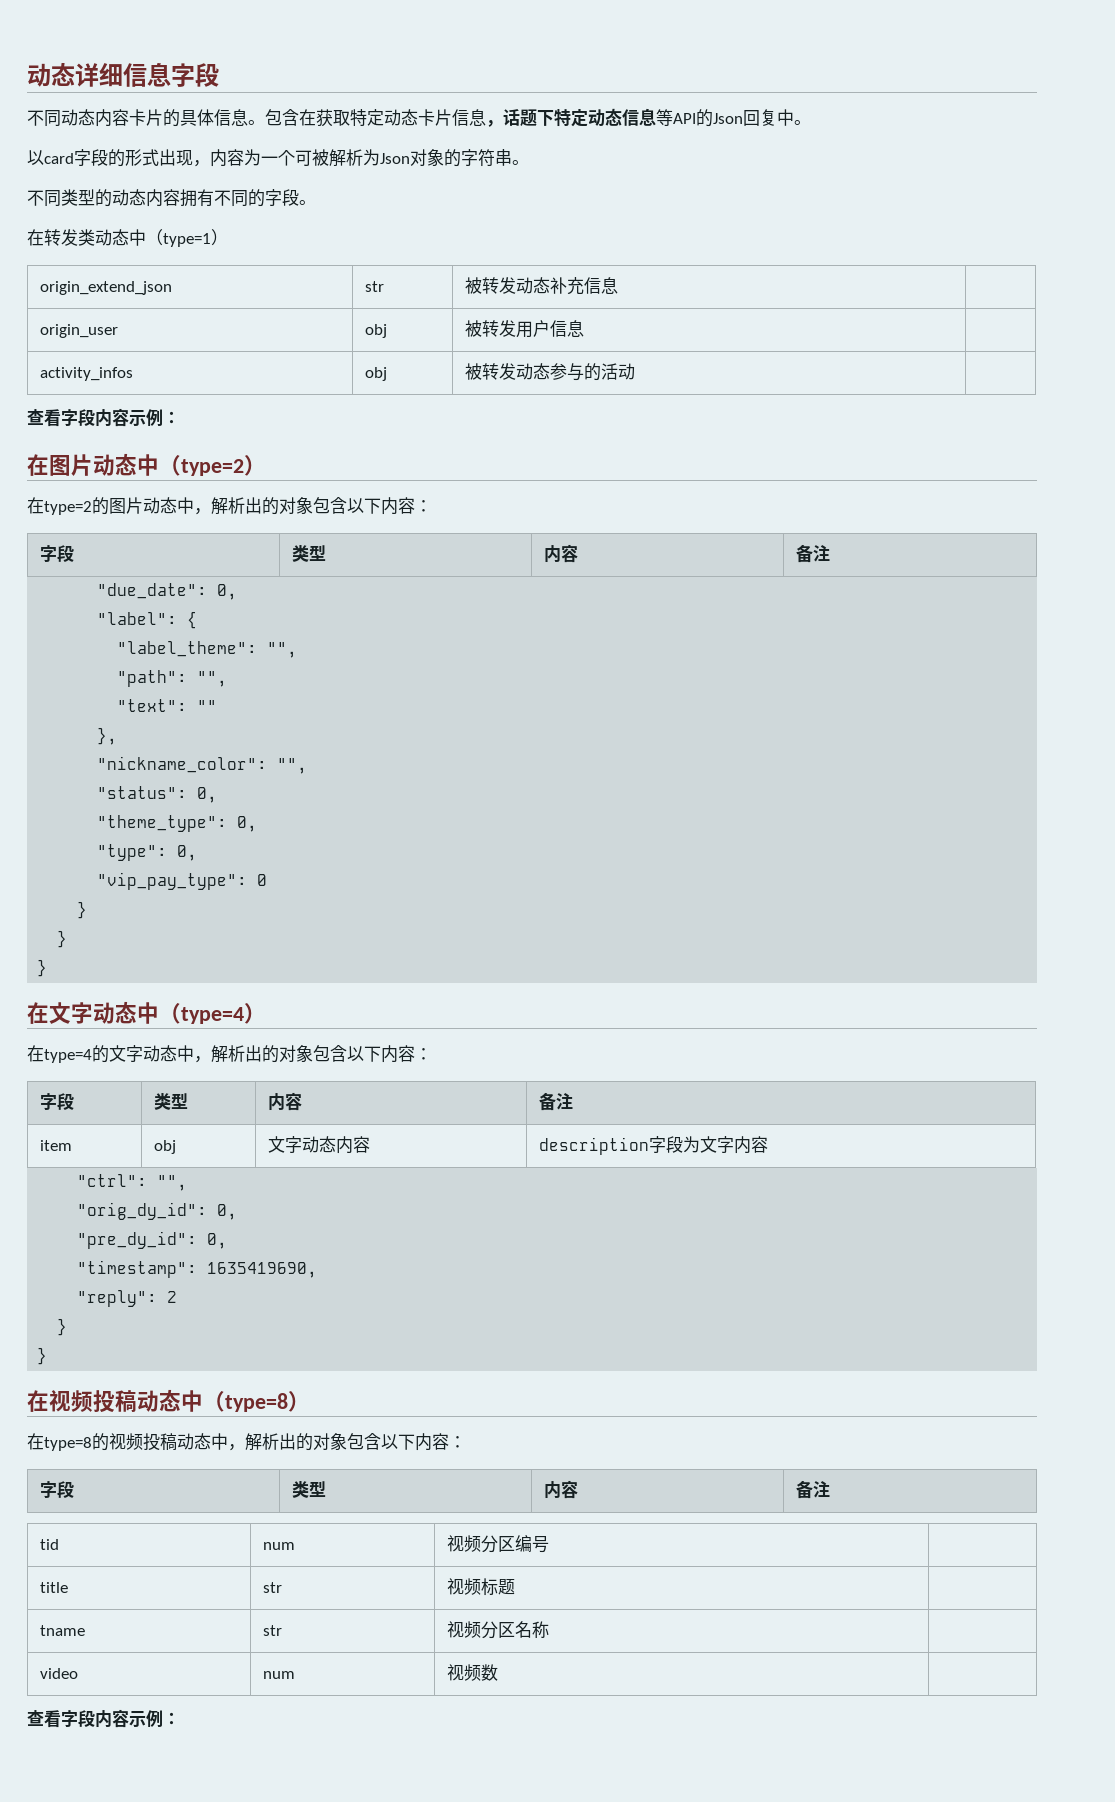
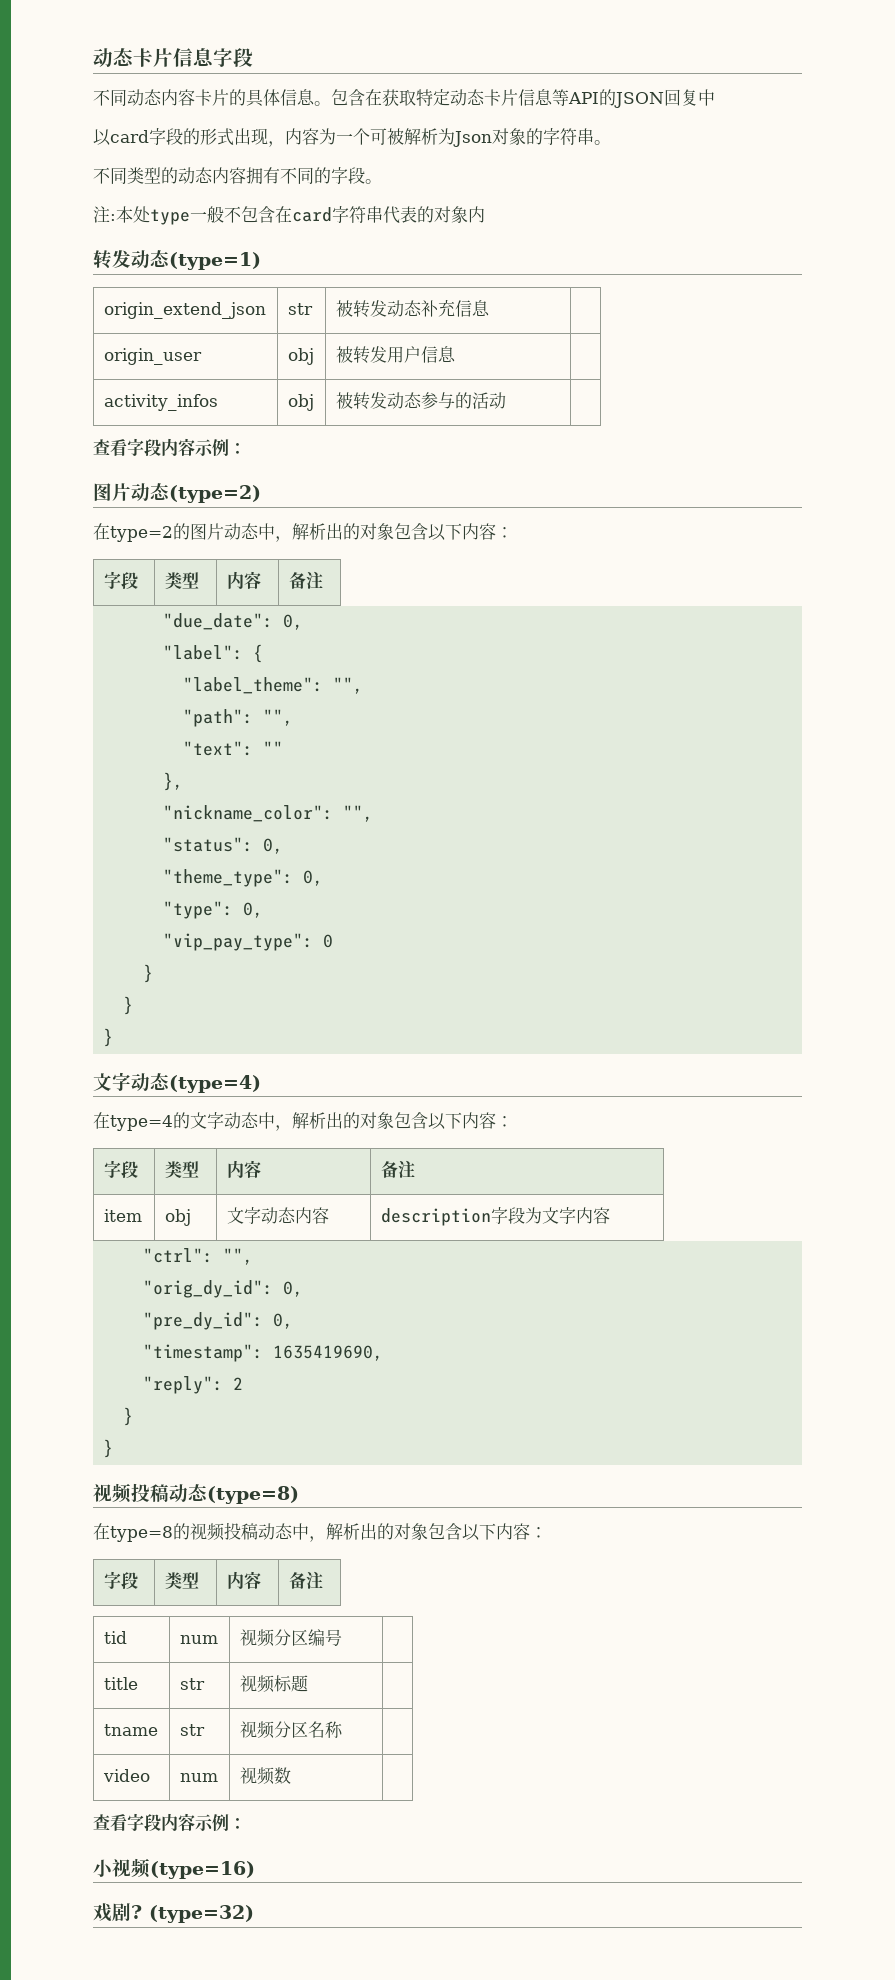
- 动态详细信息字段
+ 动态卡片信息字段
- 包含在获取特定动态卡片信息，话题下特定动态信息等API的Json回复中。
+ 包含在获取特定动态卡片信息等API的JSON回复中
- 在转发类动态中（type=1）
+ 注:本处type一般不包含在card字符串代表的对象内
+ 转发动态(type=1)
- 在图片动态中（type=2）
+ 图片动态(type=2)
- 在文字动态中（type=4）
+ 文字动态(type=4)
- 在视频投稿动态中（type=8）
+ 视频投稿动态(type=8)
+ 小视频(type=16)
+ 戏剧? (type=32)

